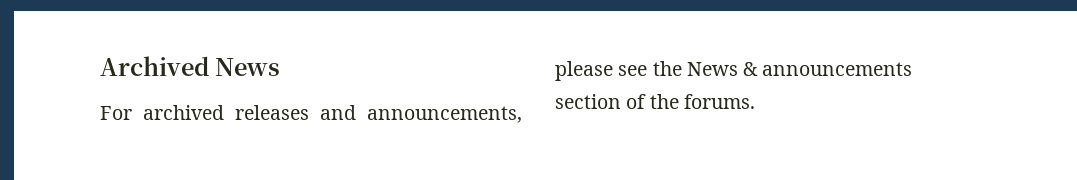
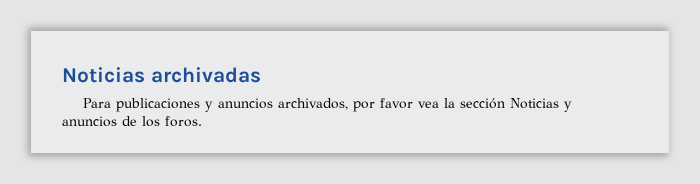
- Archived News
- For archived releases and announcements, please see the News & announcements section of the forums.
+ Noticias archivadas
+ Para publicaciones y anuncios archivados, por favor vea la sección Noticias y anuncios de los foros.

